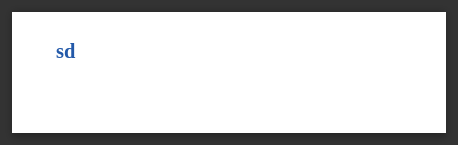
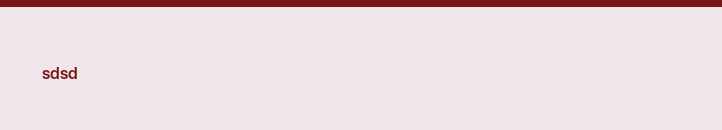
- sd
+ sdsd

